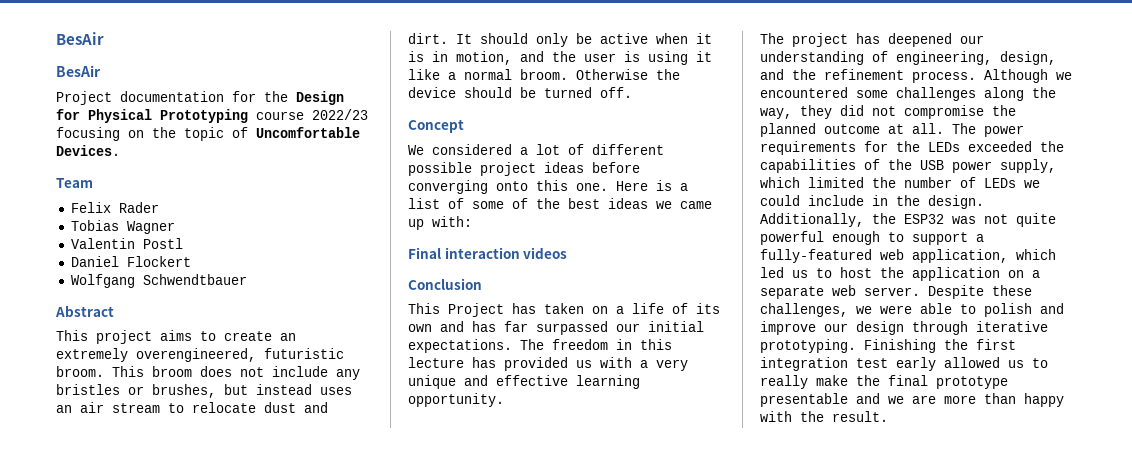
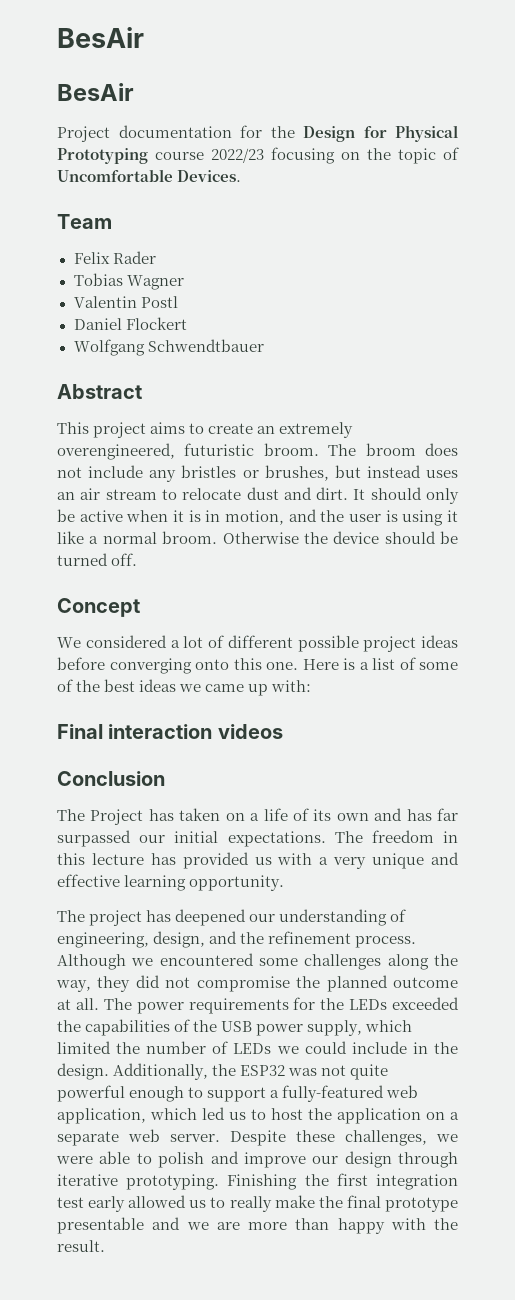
- This broom does not include any bristles or brushes, but instead uses an air stream to relocate dust and dirt.
+ The broom does not include any bristles or brushes, but instead uses an air stream to relocate dust and dirt.
- This Project has taken on a life of its own and has far surpassed our initial expectations.
+ The Project has taken on a life of its own and has far surpassed our initial expectations.

